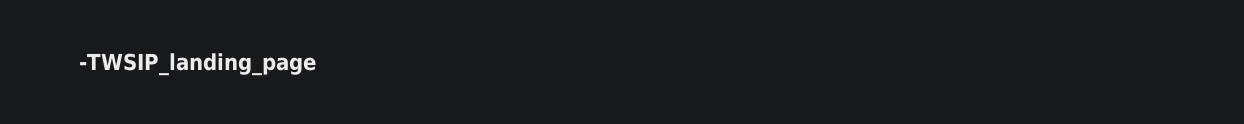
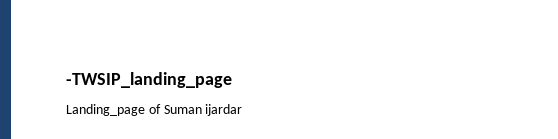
+ Landing_page of Suman ijardar

